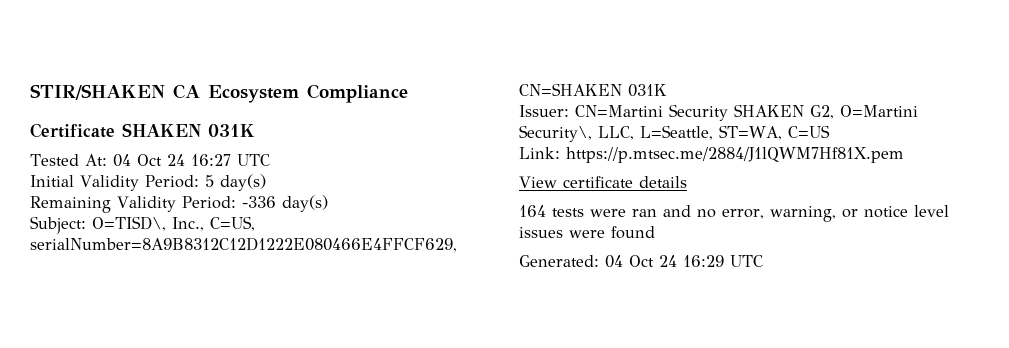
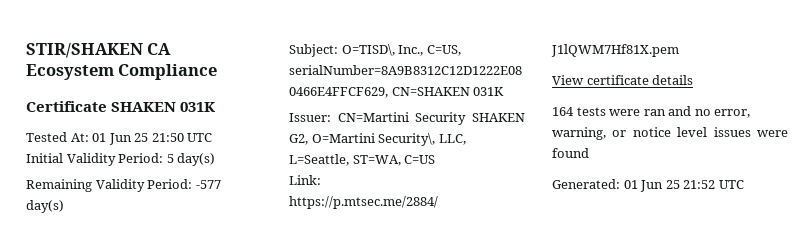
- Tested At: 04 Oct 24 16:27 UTC
+ Tested At: 01 Jun 25 21:50 UTC
- Remaining Validity Period: -336 day(s)
+ Remaining Validity Period: -577 day(s)
- Generated: 04 Oct 24 16:29 UTC
+ Generated: 01 Jun 25 21:52 UTC

